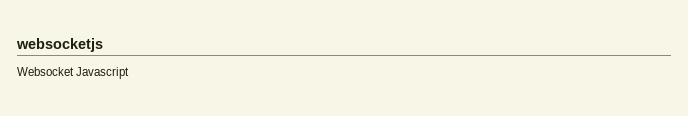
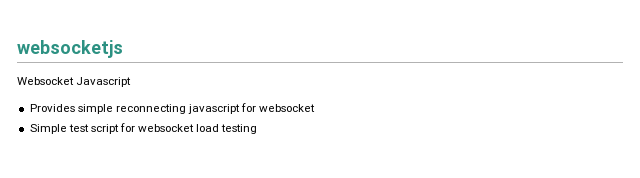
+ Provides simple reconnecting javascript for websocket
+ Simple test script for websocket load testing

